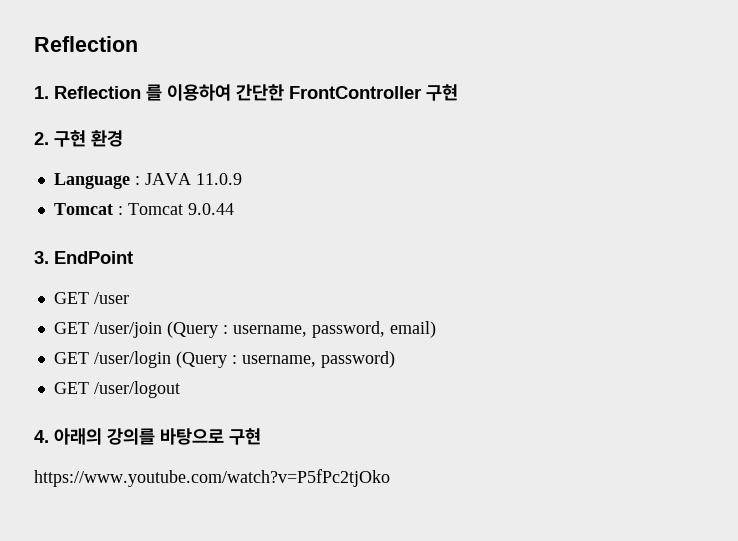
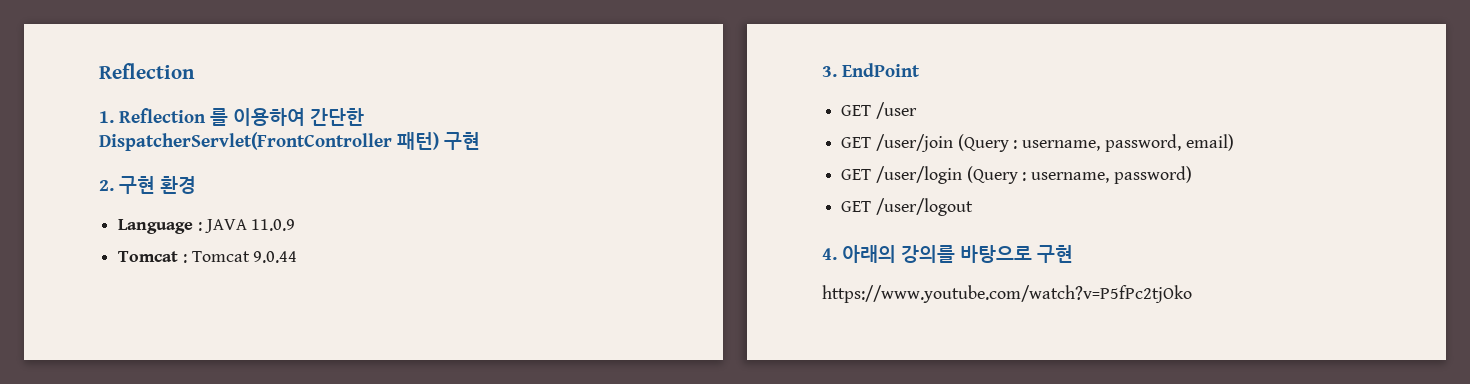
- 1. Reflection 를 이용하여 간단한 FrontController 구현
+ 1. Reflection 를 이용하여 간단한 DispatcherServlet(FrontController 패턴) 구현

